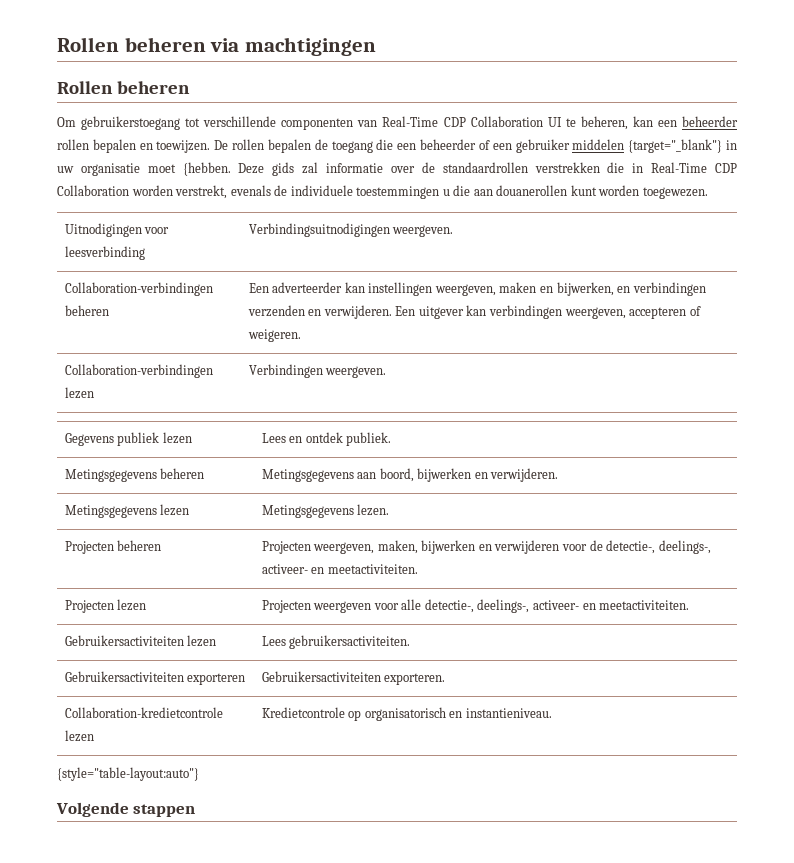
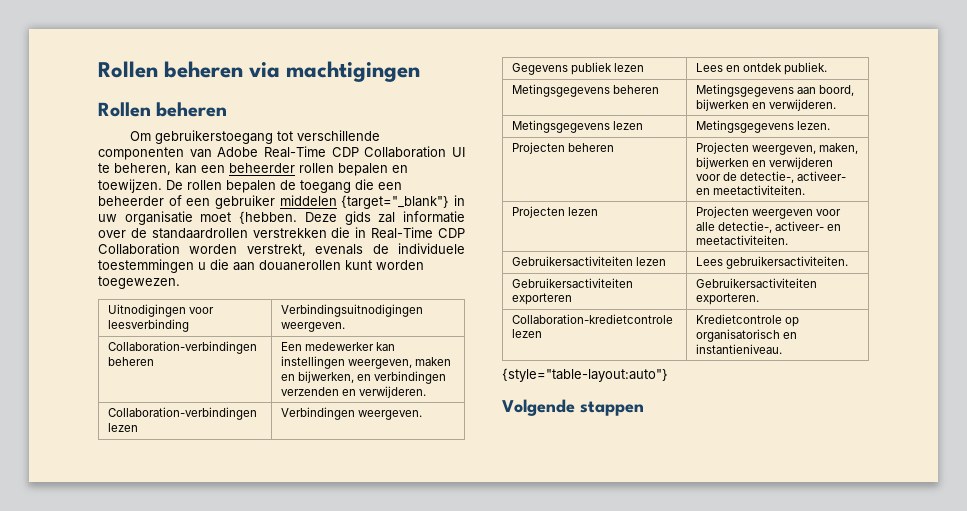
- Om gebruikerstoegang tot verschillende componenten van Real-Time CDP Collaboration UI te beheren, kan een beheerder rollen bepalen en toewijzen.
+ Om gebruikerstoegang tot verschillende componenten van Adobe Real-Time CDP Collaboration UI te beheren, kan een beheerder rollen bepalen en toewijzen.
- Collaboration-verbindingen beheren | Een adverteerder kan instellingen weergeven, maken en bijwerken, en verbindingen verzenden en verwijderen. Een uitgever kan verbindingen weergeven, accepteren of weigeren.
+ Collaboration-verbindingen beheren | Een medewerker kan instellingen weergeven, maken en bijwerken, en verbindingen verzenden en verwijderen.
- Projecten beheren | Projecten weergeven, maken, bijwerken en verwijderen voor de detectie-, deelings-, activeer- en meetactiviteiten.
+ Projecten beheren | Projecten weergeven, maken, bijwerken en verwijderen voor de detectie-, activeer- en meetactiviteiten.
- Projecten lezen | Projecten weergeven voor alle detectie-, deelings-, activeer- en meetactiviteiten.
+ Projecten lezen | Projecten weergeven voor alle detectie-, activeer- en meetactiviteiten.

